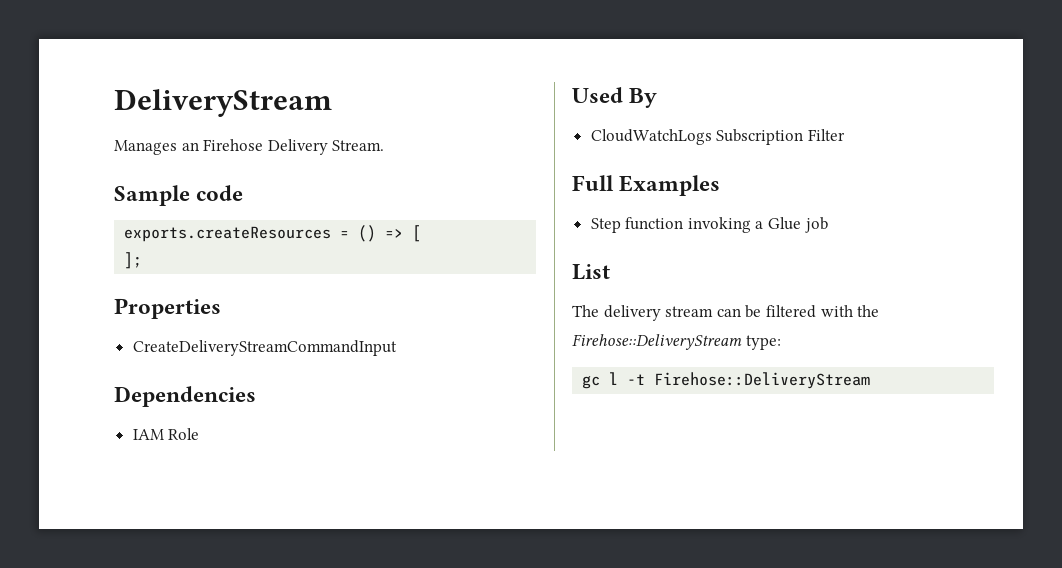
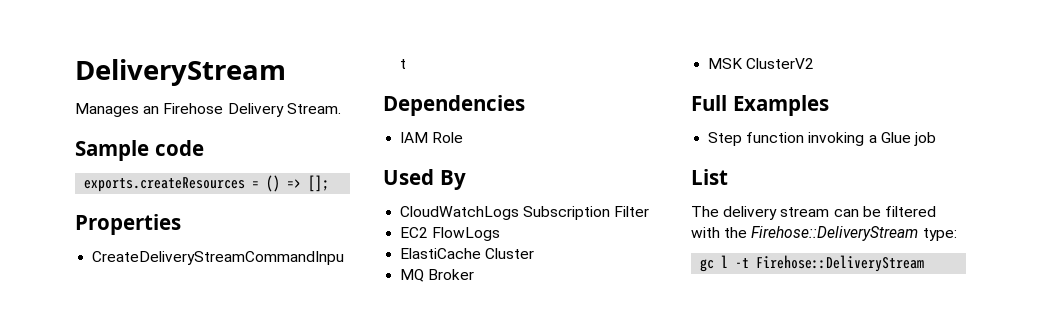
- exports.createResources = () => [
- ];
+ exports.createResources = () => [];
+ EC2 FlowLogs
+ ElastiCache Cluster
+ MQ Broker
+ MSK ClusterV2

